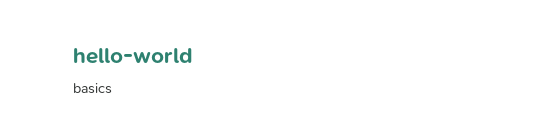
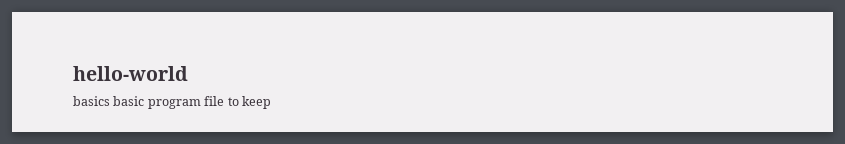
- basics
+ basics basic program file to keep

